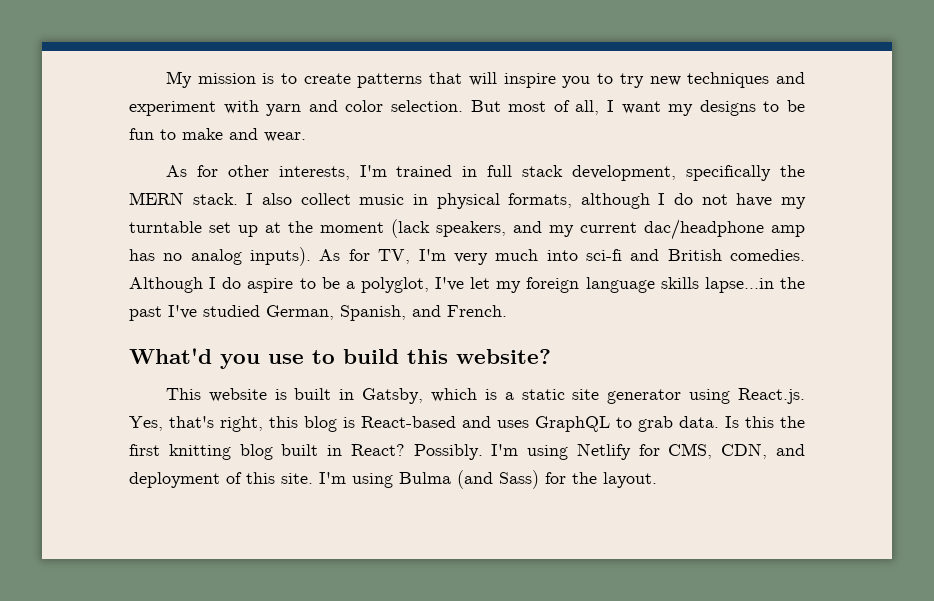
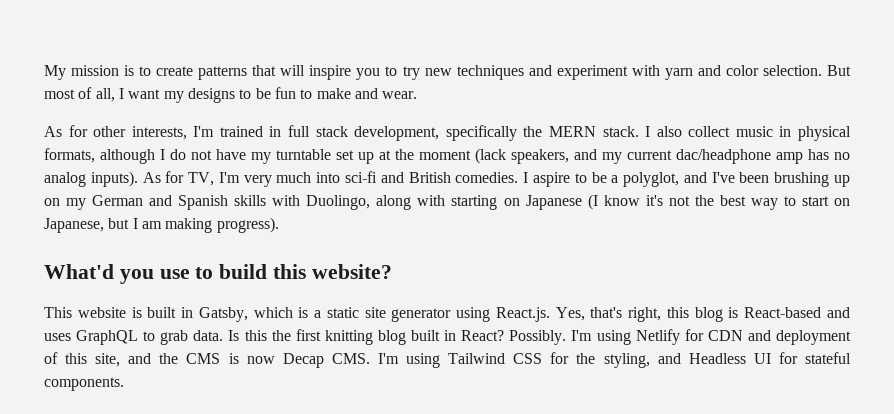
- Although I do aspire to be a polyglot, I've let my foreign language skills lapse...in the past I've studied German, Spanish, and French.
+ I aspire to be a polyglot, and I've been brushing up on my German and Spanish skills with Duolingo, along with starting on Japanese (I know it's not the best way to start on Japanese, but I am making progress).
- I'm using Netlify for CMS, CDN, and deployment of this site. I'm using Bulma (and Sass) for the layout.
+ I'm using Netlify for CDN and deployment of this site, and the CMS is now Decap CMS. I'm using Tailwind CSS for the styling, and Headless UI for stateful components.

